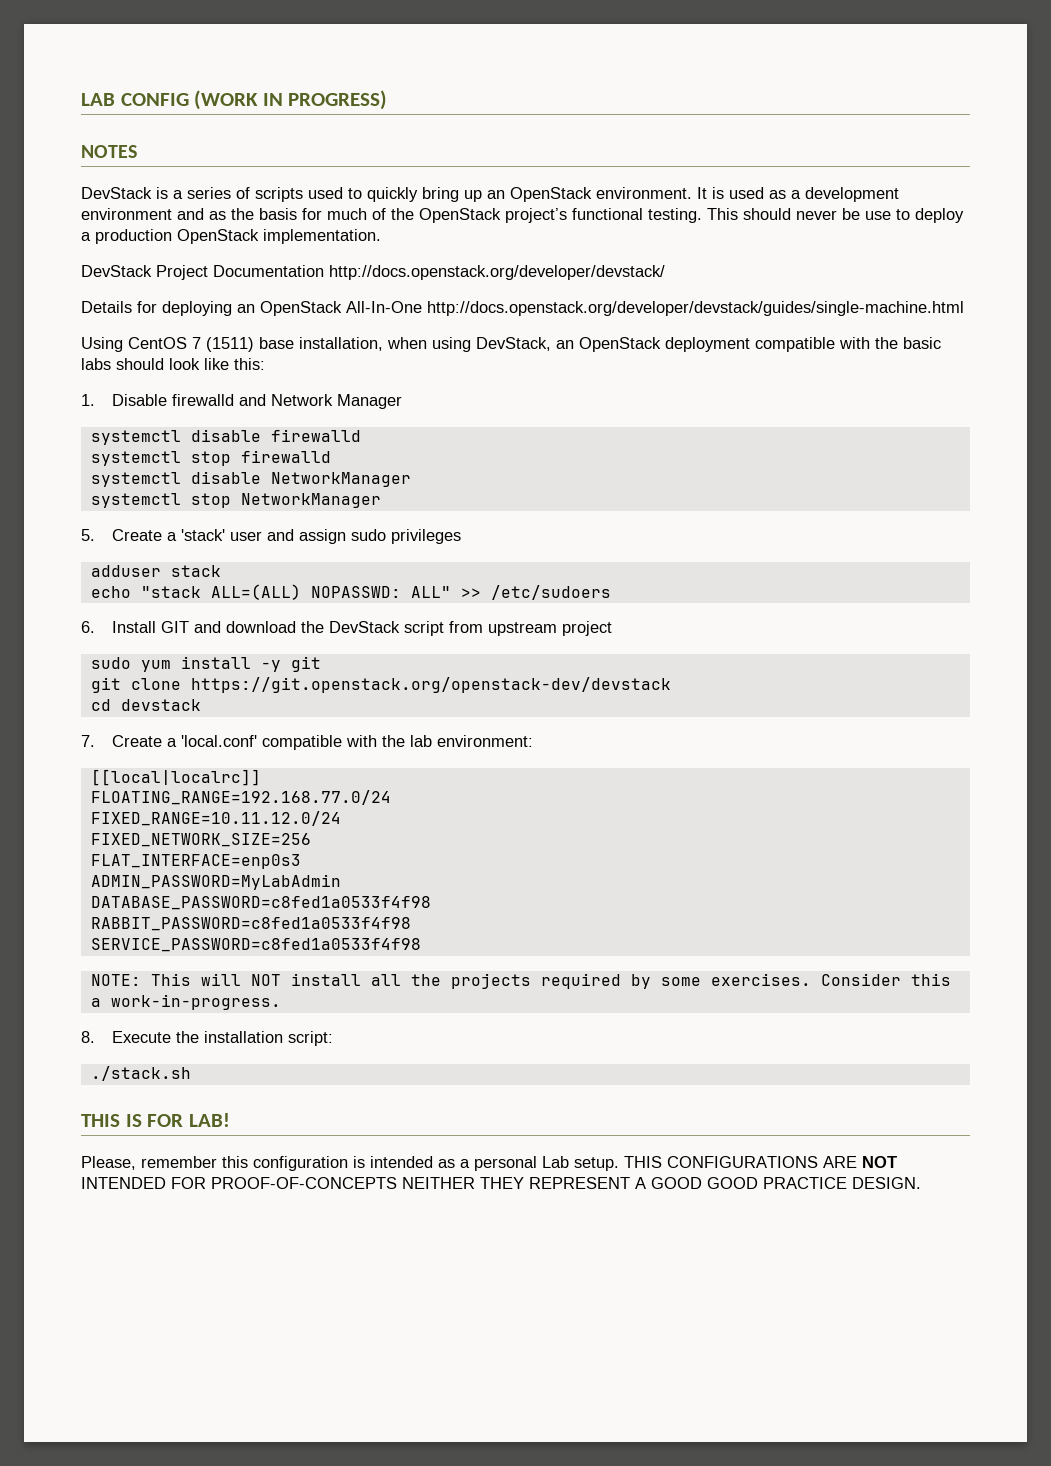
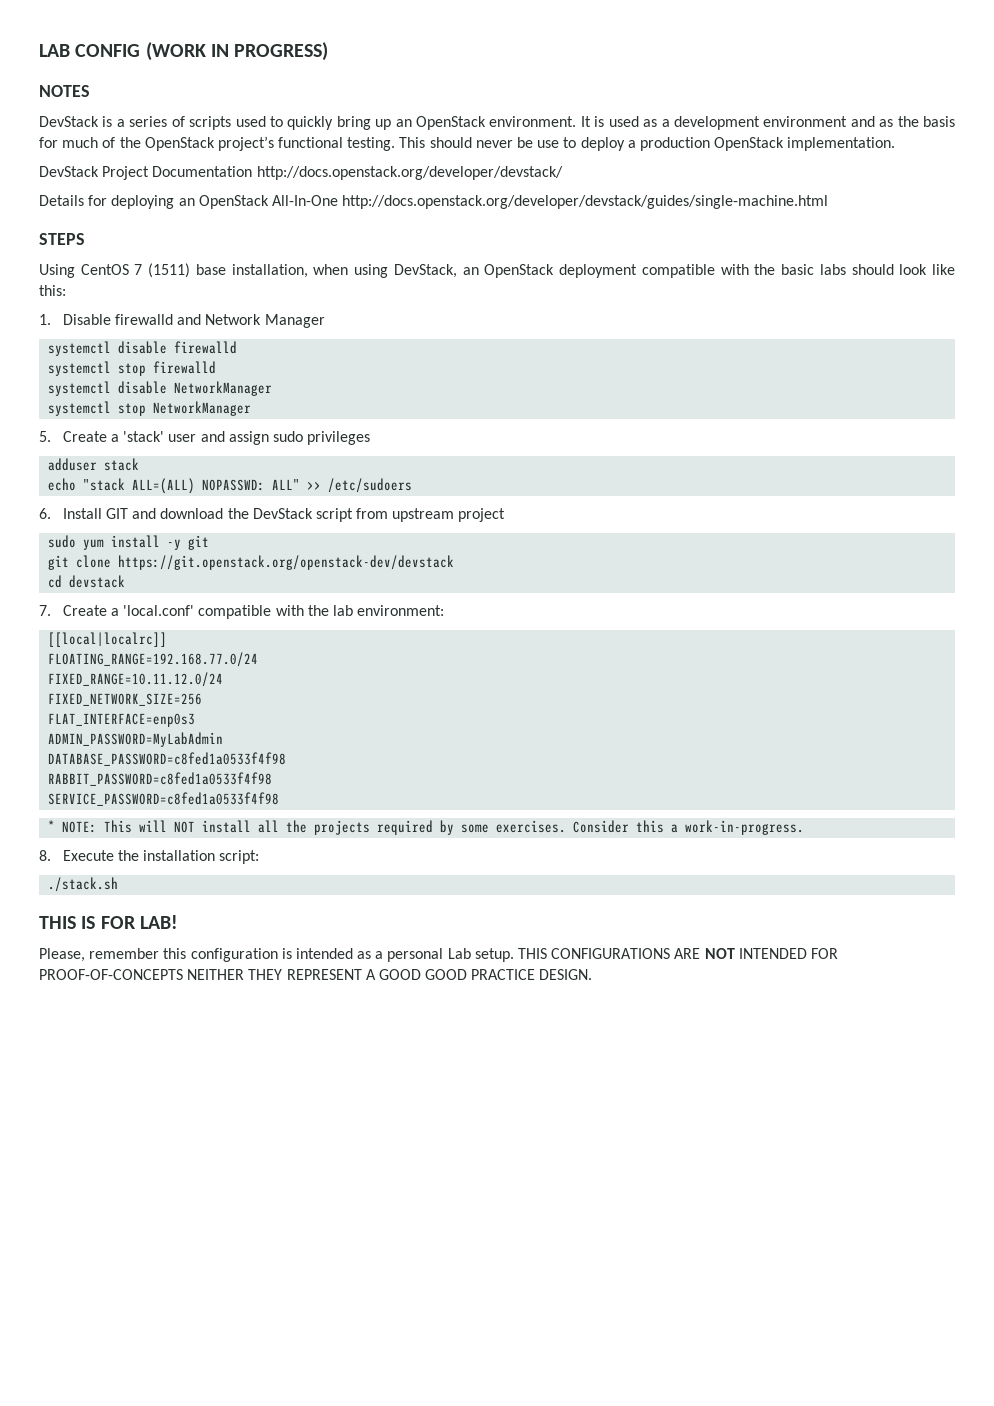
+ STEPS
- NOTE: This will NOT install all the projects required by some exercises.
+ * NOTE: This will NOT install all the projects required by some exercises.

